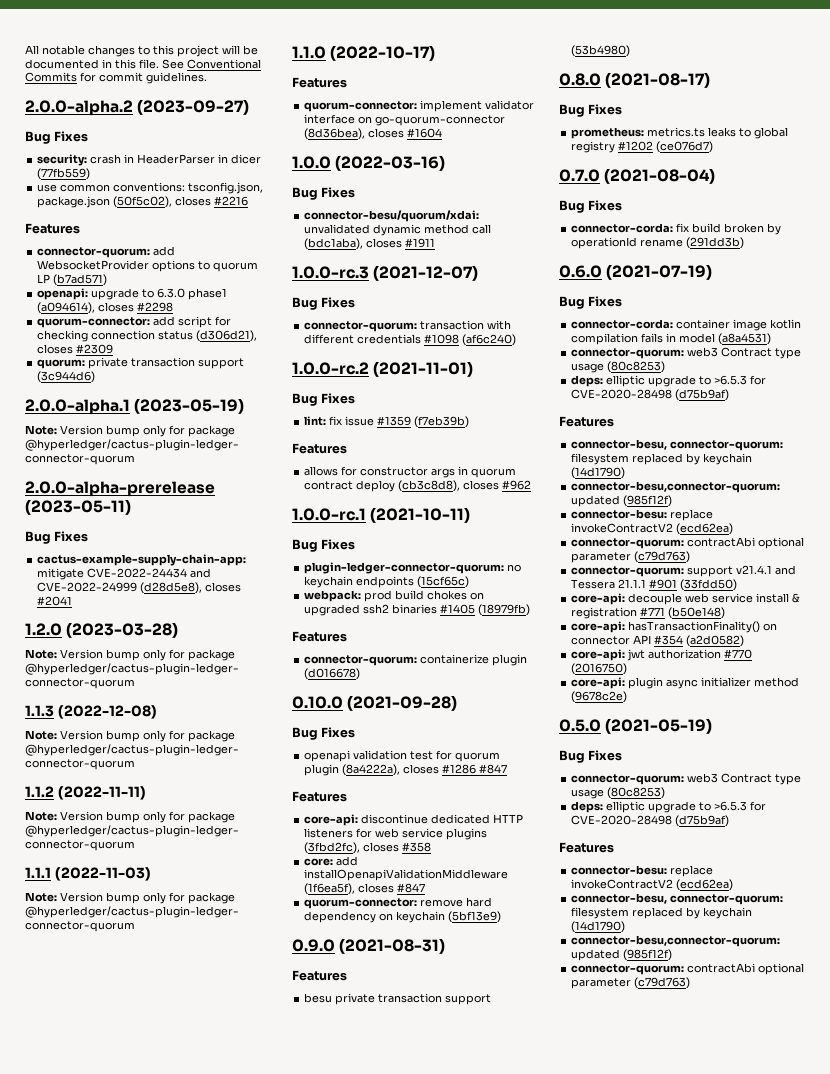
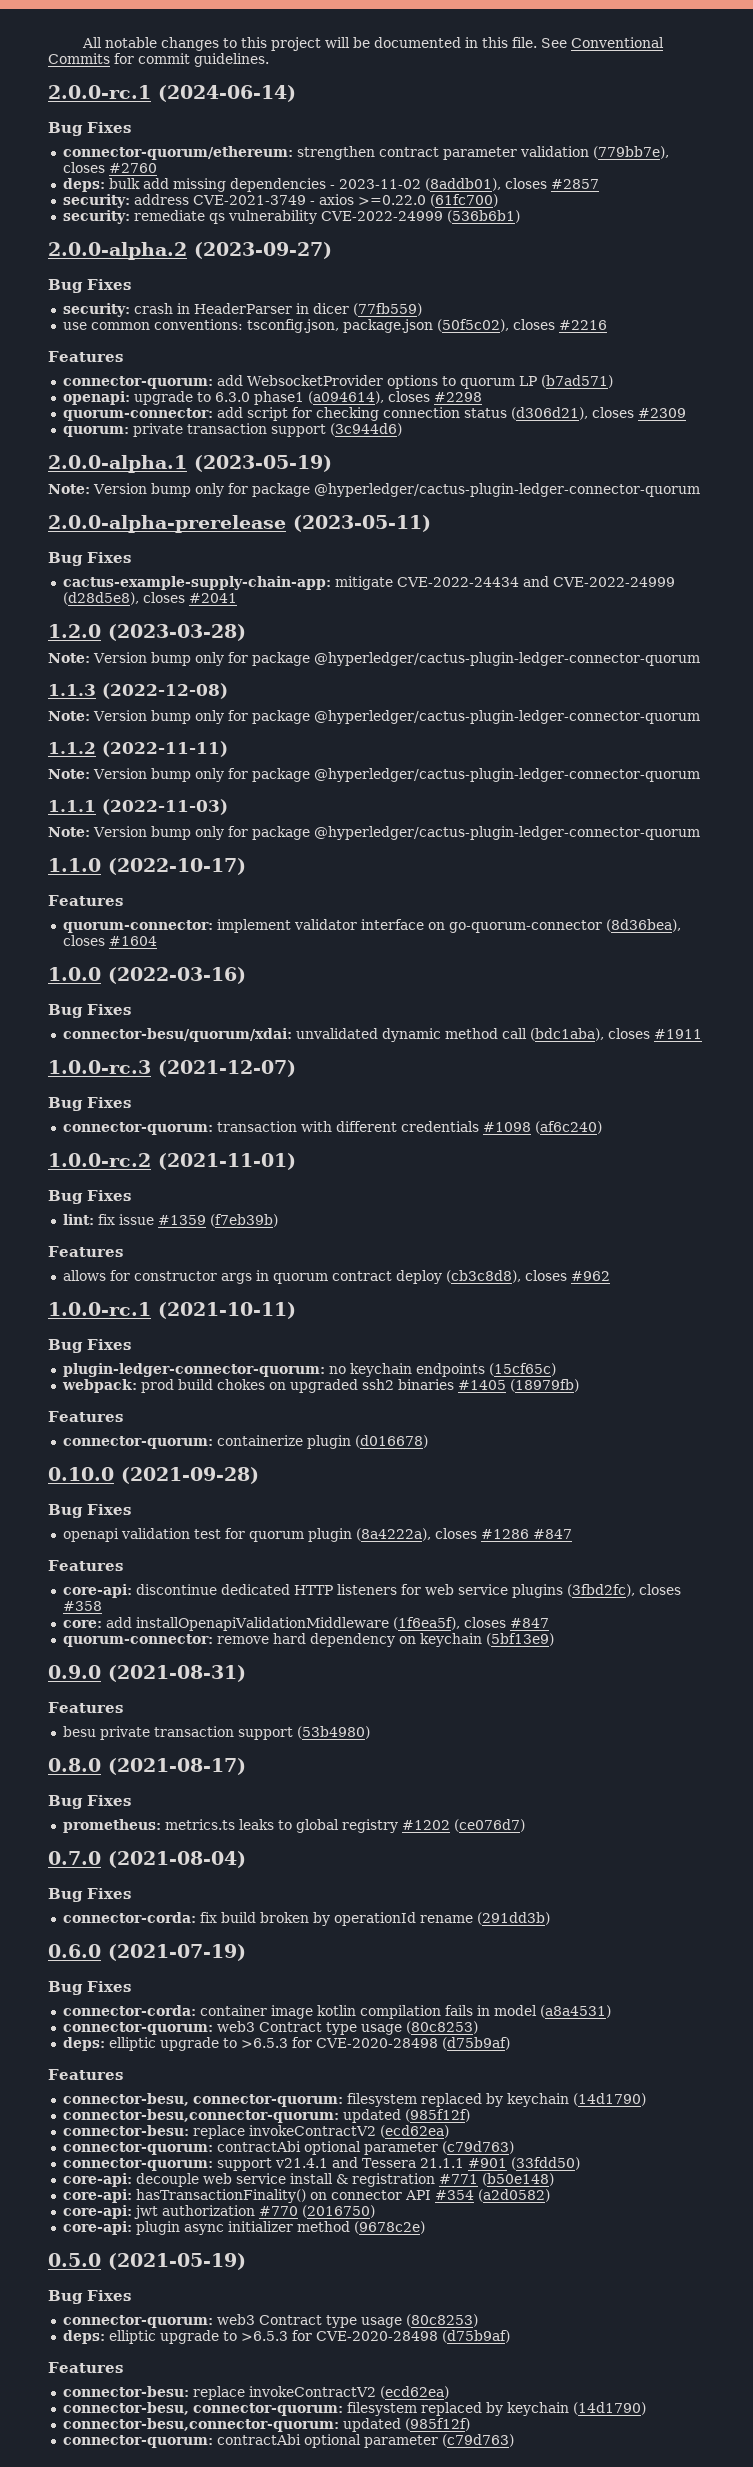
+ 2.0.0-rc.1 (2024-06-14)
+ Bug Fixes
+ connector-quorum/ethereum: strengthen contract parameter validation (779bb7e), closes #2760
+ deps: bulk add missing dependencies - 2023-11-02 (8addb01), closes #2857
+ security: address CVE-2021-3749 - axios >=0.22.0 (61fc700)
+ security: remediate qs vulnerability CVE-2022-24999 (536b6b1)

